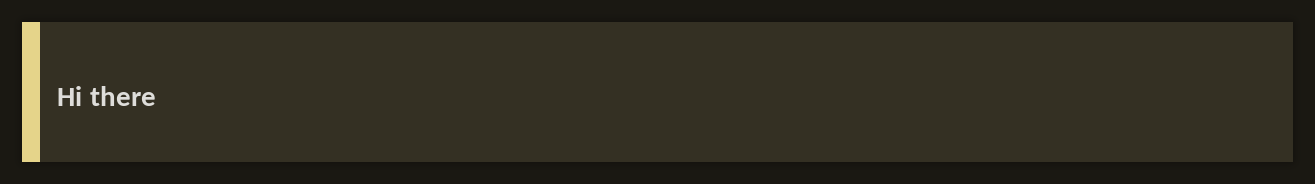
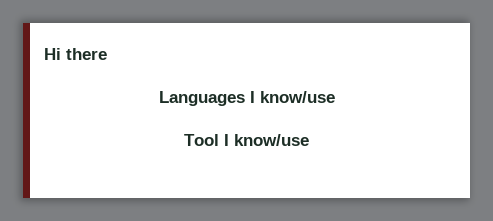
+ Languages I know/use
+ Tool I know/use

